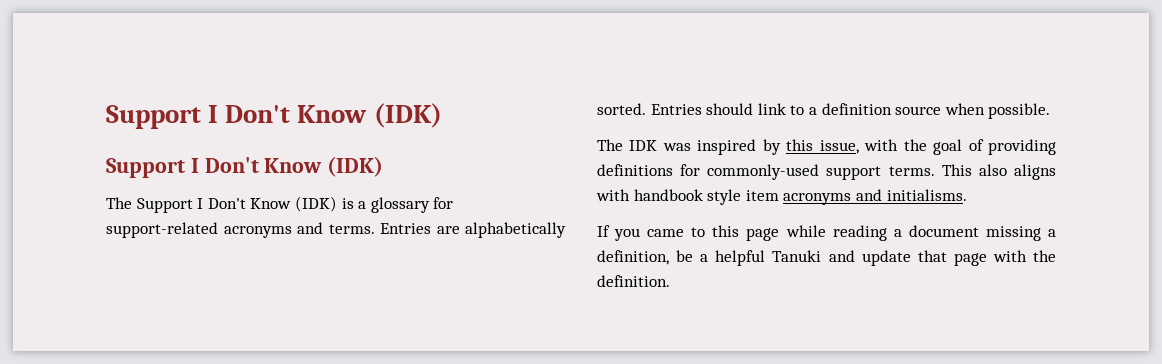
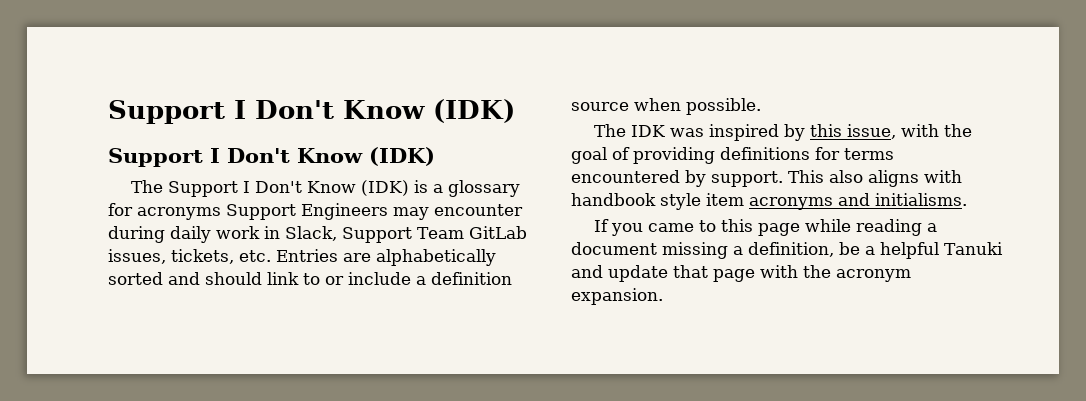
- The Support I Don't Know (IDK) is a glossary for support-related acronyms and terms. Entries are alphabetically sorted. Entries should link to a definition source when possible.
+ The Support I Don't Know (IDK) is a glossary for acronyms Support Engineers may encounter during daily work in Slack, Support Team GitLab issues, tickets, etc. Entries are alphabetically sorted and should link to or include a definition source when possible.
- The IDK was inspired by this issue, with the goal of providing definitions for commonly-used support terms.
+ The IDK was inspired by this issue, with the goal of providing definitions for terms encountered by support.
- If you came to this page while reading a document missing a definition, be a helpful Tanuki and update that page with the definition.
+ If you came to this page while reading a document missing a definition, be a helpful Tanuki and update that page with the acronym expansion.

